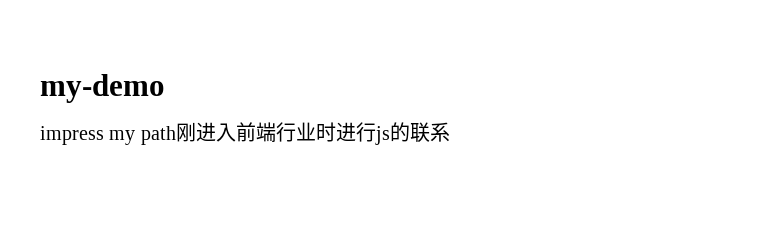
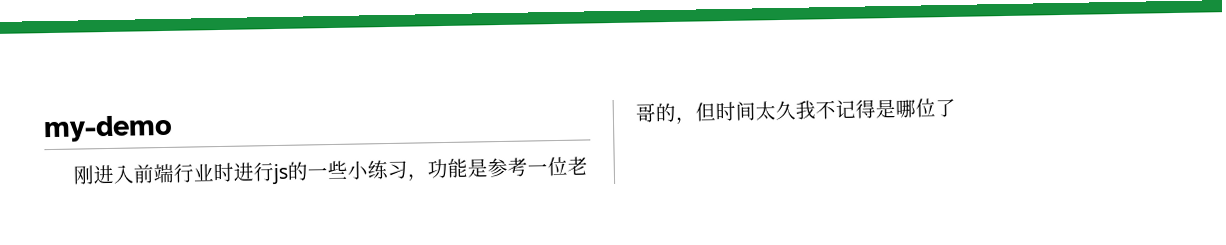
- impress my path刚进入前端行业时进行js的联系
+ 刚进入前端行业时进行js的一些小练习，功能是参考一位老哥的，但时间太久我不记得是哪位了

